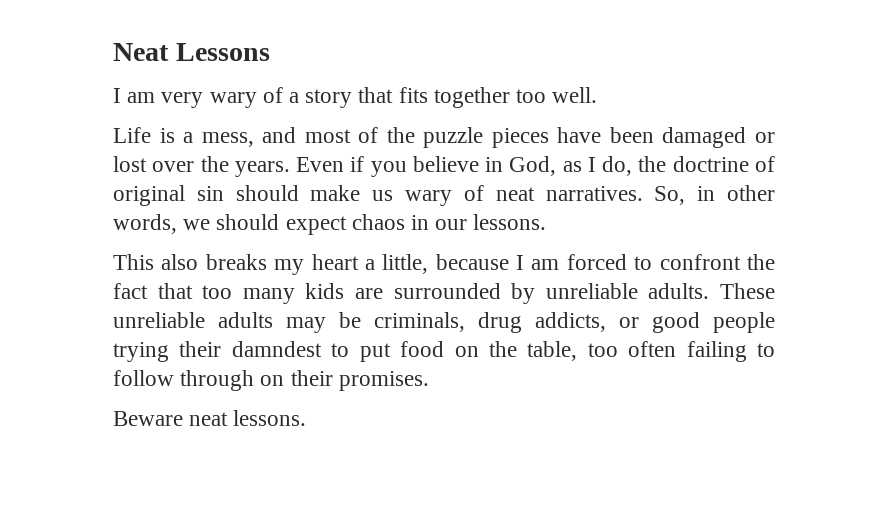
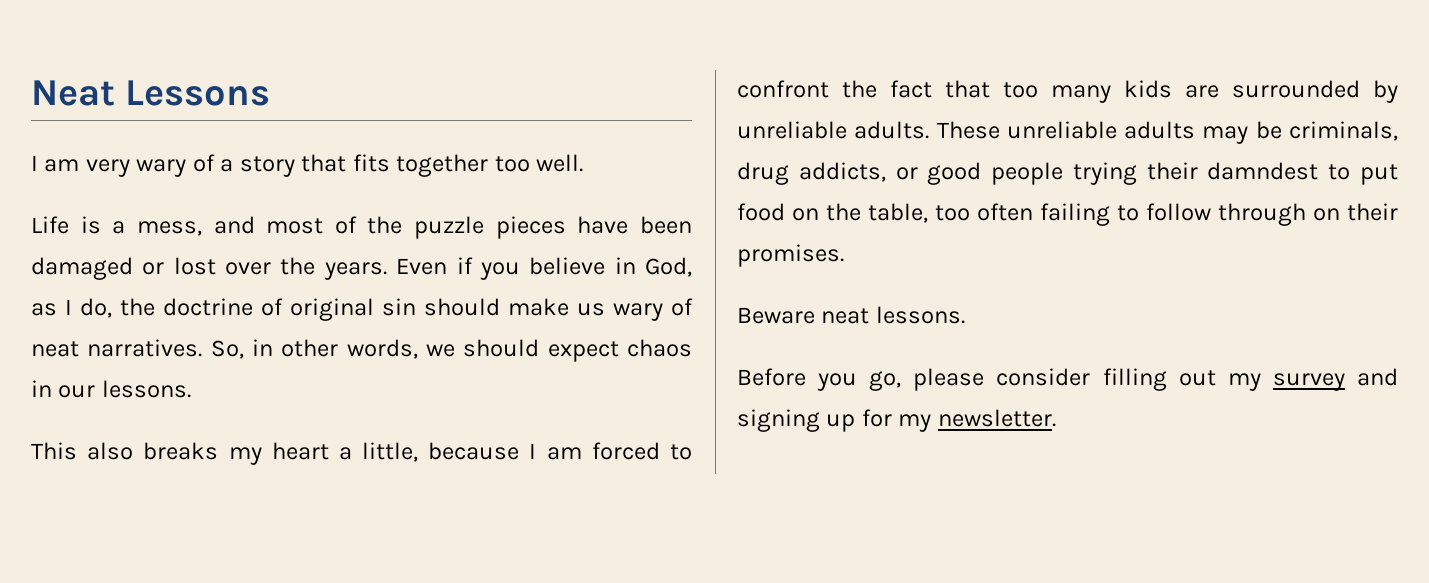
+ Before you go, please consider filling out my survey and signing up for my newsletter.

